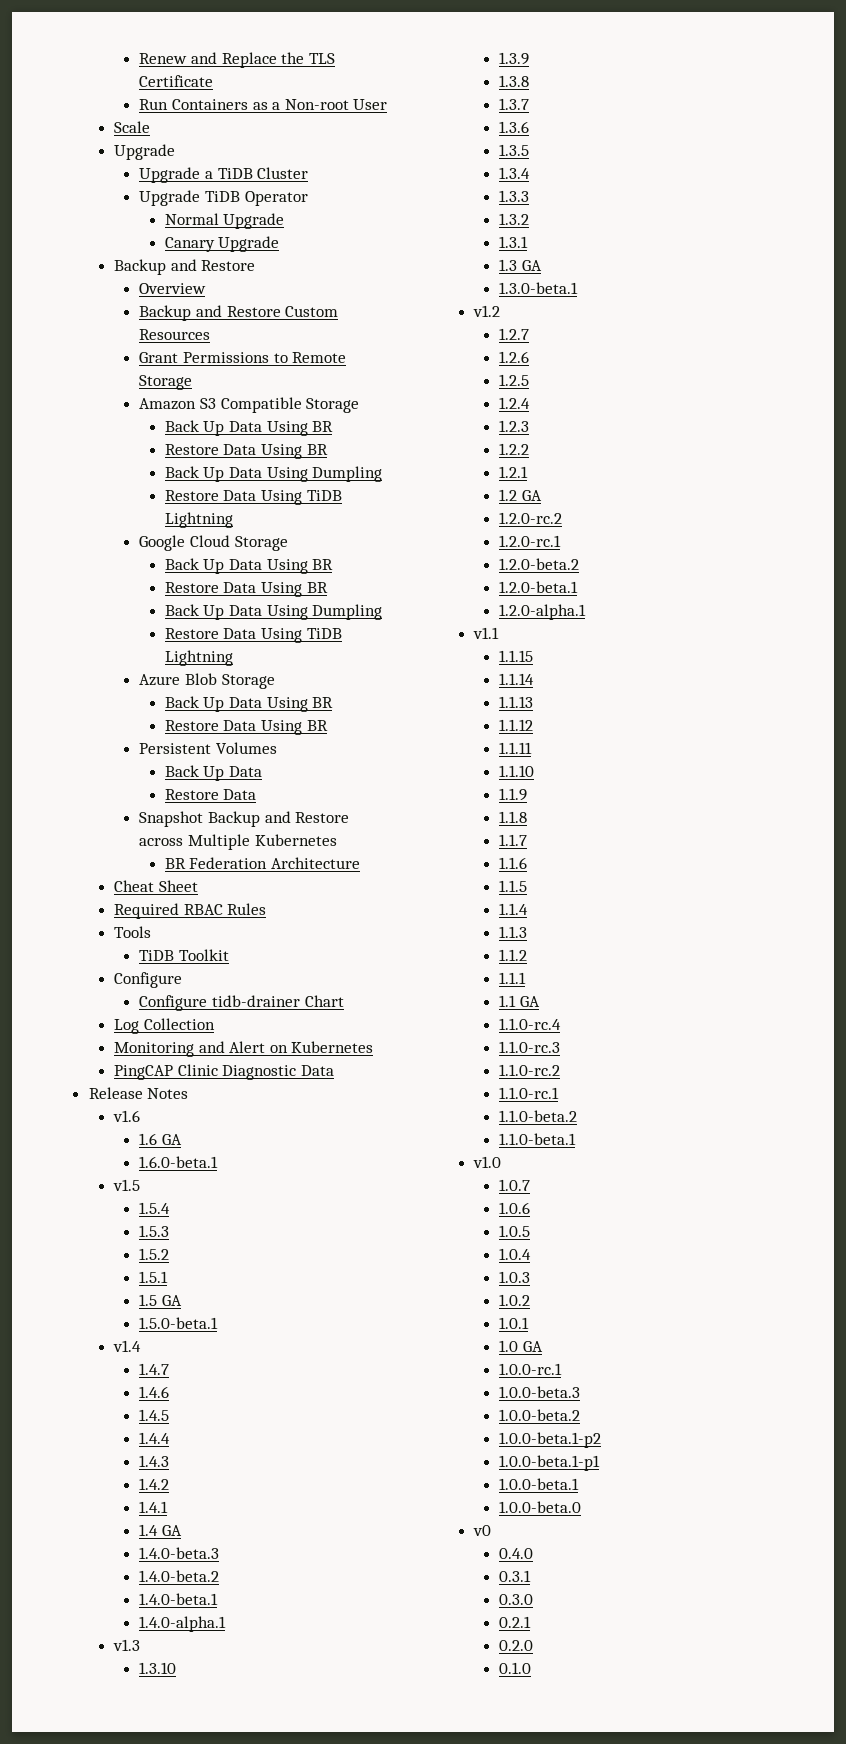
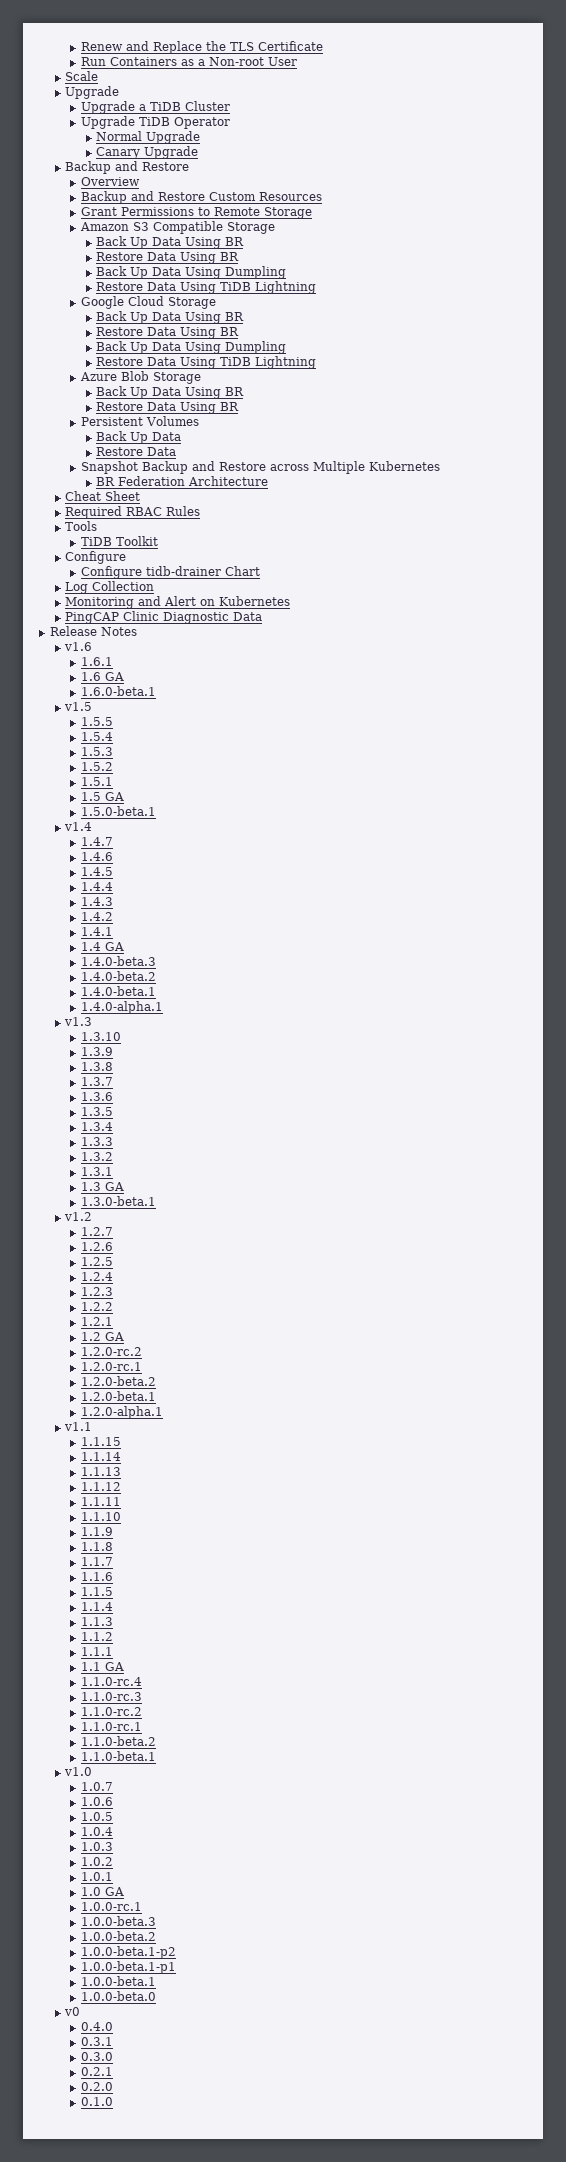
+ 1.6.1
+ 1.5.5

